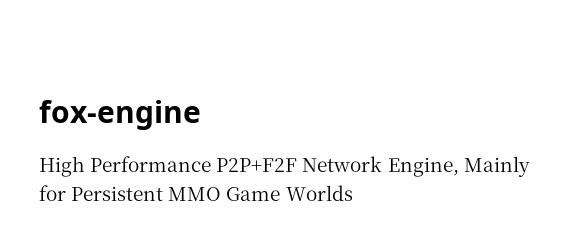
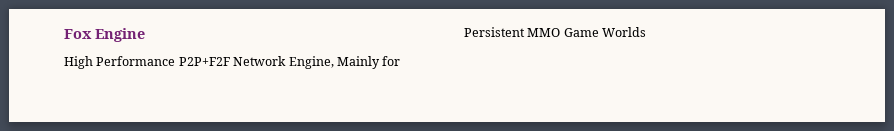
- fox-engine
+ Fox Engine

